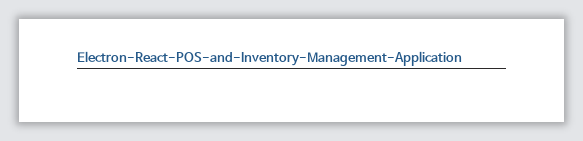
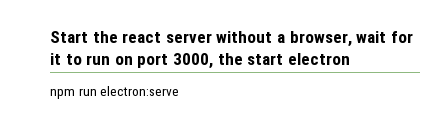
- Electron-React-POS-and-Inventory-Management-Application
+ Start the react server without a browser, wait for it to run on port 3000, the start electron
+ npm run electron:serve

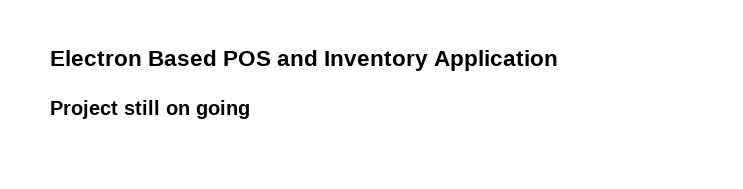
- Start the react server without a browser, wait for it to run on port 3000, the start electron
- npm run electron:serve
+ Electron Based POS and Inventory Application
+ Project still on going

